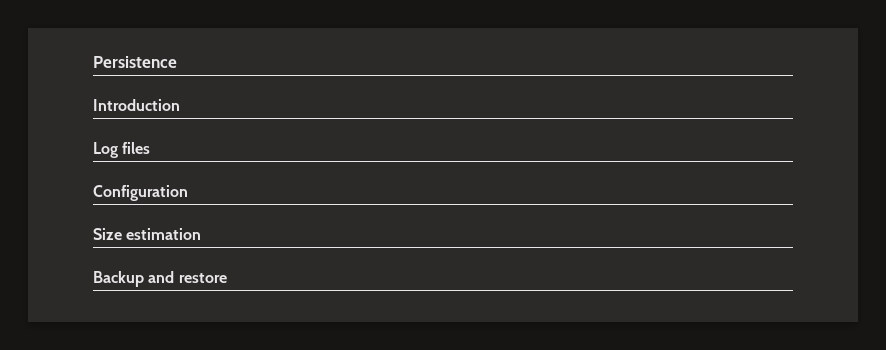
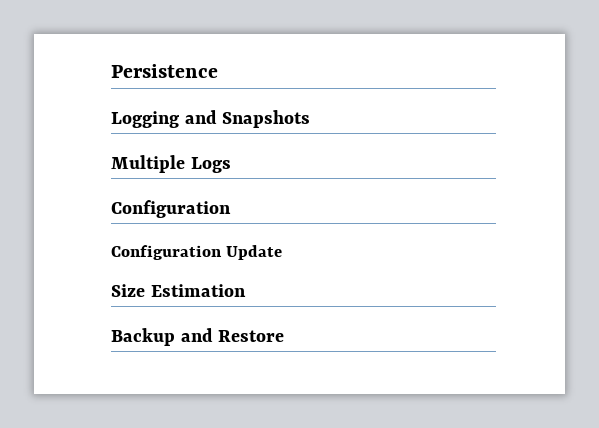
- Introduction
- Log files
+ Logging and Snapshots
+ Multiple Logs
  Configuration
+ Configuration Update
- Size estimation
+ Size Estimation
- Backup and restore
+ Backup and Restore

